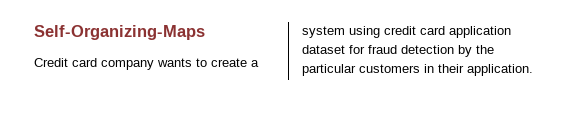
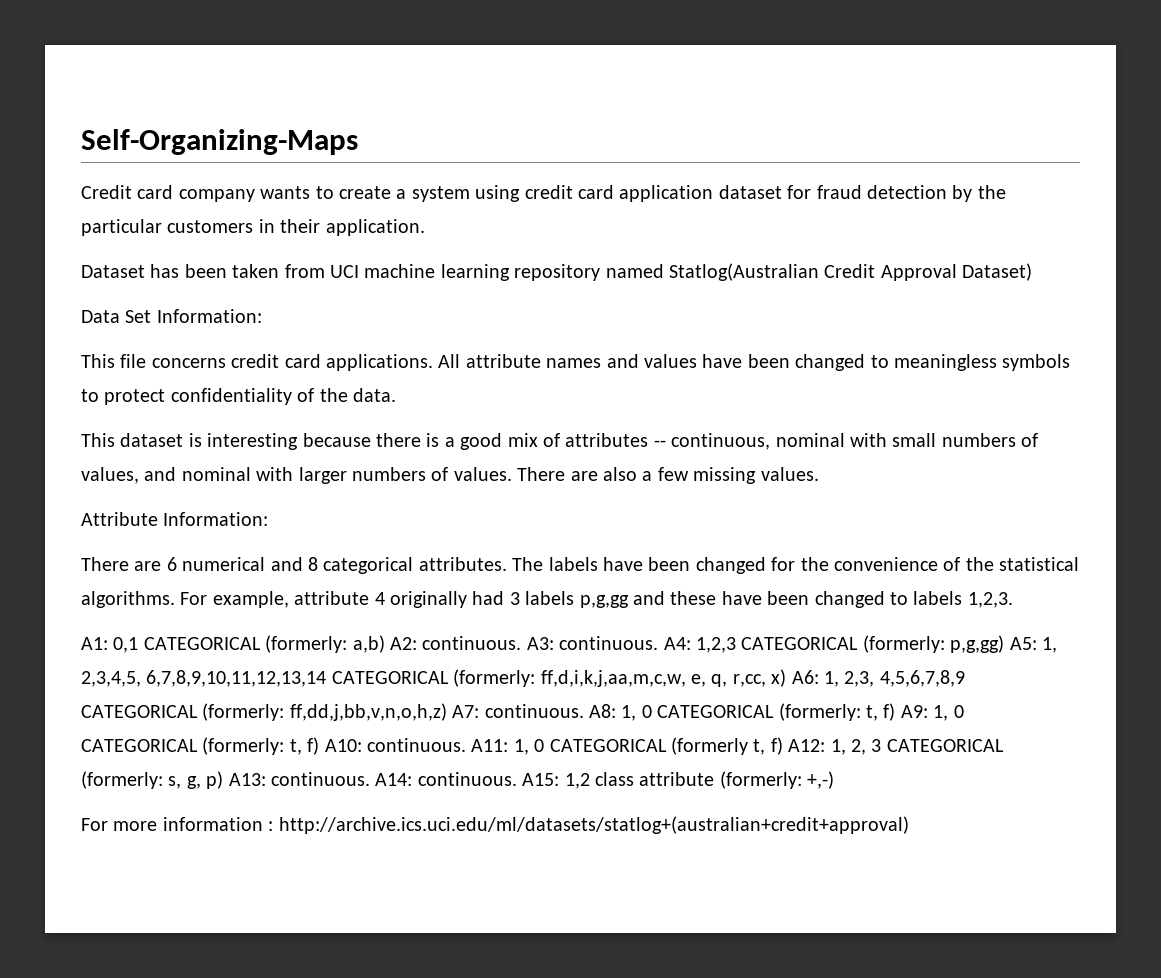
+ Dataset has been taken from UCI machine learning repository named Statlog(Australian Credit Approval Dataset)
+ Data Set Information:
+ This file concerns credit card applications. All attribute names and values have been changed to meaningless symbols to protect confidentiality of the data.
+ This dataset is interesting because there is a good mix of attributes -- continuous, nominal with small numbers of values, and nominal with larger numbers of values. There are also a few missing values.
+ Attribute Information:
+ There are 6 numerical and 8 categorical attributes. The labels have been changed for the convenience of the statistical algorithms. For example, attribute 4 originally had 3 labels p,g,gg and these have been changed to labels 1,2,3.
+ A1: 0,1 CATEGORICAL (formerly: a,b) A2: continuous. A3: continuous. A4: 1,2,3 CATEGORICAL (formerly: p,g,gg) A5: 1, 2,3,4,5, 6,7,8,9,10,11,12,13,14 CATEGORICAL (formerly: ff,d,i,k,j,aa,m,c,w, e, q, r,cc, x) A6: 1, 2,3, 4,5,6,7,8,9 CATEGORICAL (formerly: ff,dd,j,bb,v,n,o,h,z) A7: continuous. A8: 1, 0 CATEGORICAL (formerly: t, f) A9: 1, 0 CATEGORICAL (formerly: t, f) A10: continuous. A11: 1, 0 CATEGORICAL (formerly t, f) A12: 1, 2, 3 CATEGORICAL (formerly: s, g, p) A13: continuous. A14: continuous. A15: 1,2 class attribute (formerly: +,-)
+ For more information : http://archive.ics.uci.edu/ml/datasets/statlog+(australian+credit+approval)

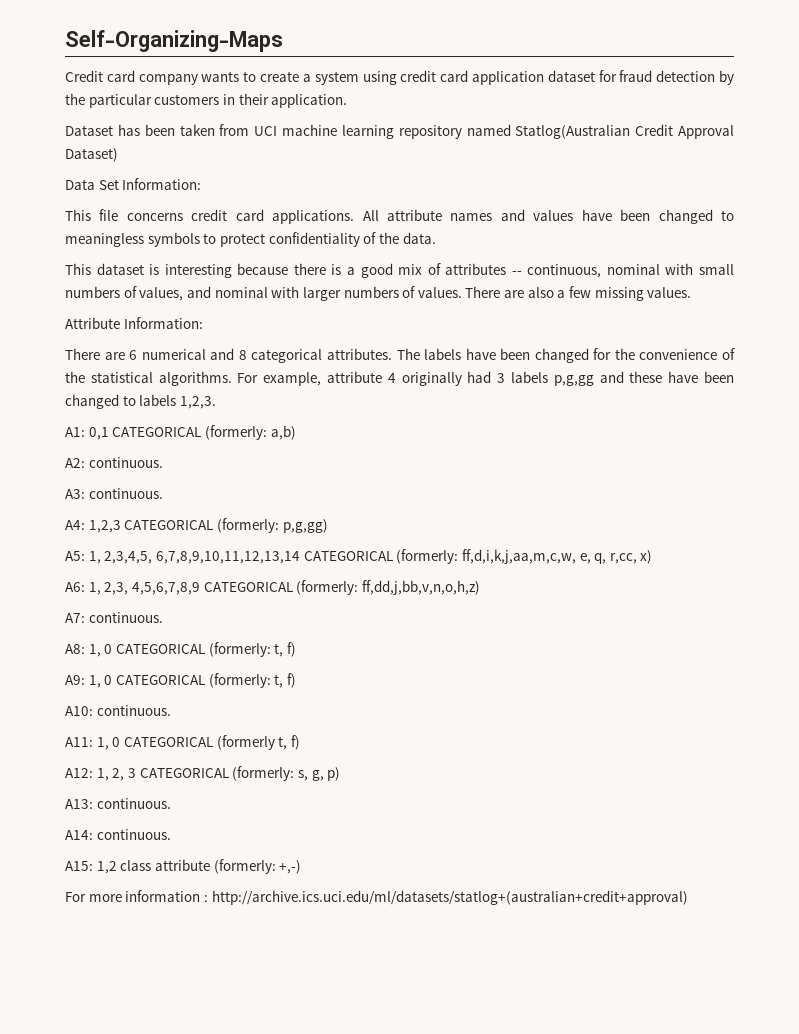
- a,b) A2: continuous. A3: continuous. A4:
+ a,b)
+ A2: continuous.
+ A3: continuous.
+ A4:
- p,g,gg) A5:
+ p,g,gg)
+ A5:
- ff,d,i,k,j,aa,m,c,w, e, q, r,cc, x) A6:
+ ff,d,i,k,j,aa,m,c,w, e, q, r,cc, x)
+ A6:
- ff,dd,j,bb,v,n,o,h,z) A7: continuous. A8: 1, 0 CATEGORICAL (formerly: t, f) A9: 1, 0 CATEGORICAL (formerly: t, f) A10: continuous. A11:
+ ff,dd,j,bb,v,n,o,h,z)
+ A7: continuous.
+ A8: 1, 0 CATEGORICAL (formerly: t, f)
+ A9: 1, 0 CATEGORICAL (formerly: t, f)
+ A10: continuous.
+ A11:
- 1, 0 CATEGORICAL (formerly t, f) A12:
+ 1, 0 CATEGORICAL (formerly t, f)
+ A12:
- s, g, p) A13: continuous. A14: continuous. A15:
+ s, g, p)
+ A13: continuous.
+ A14: continuous.
+ A15:

